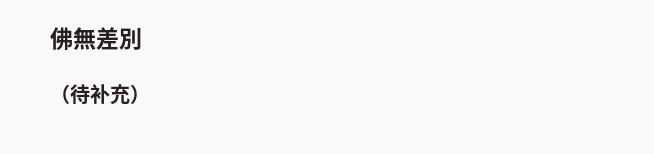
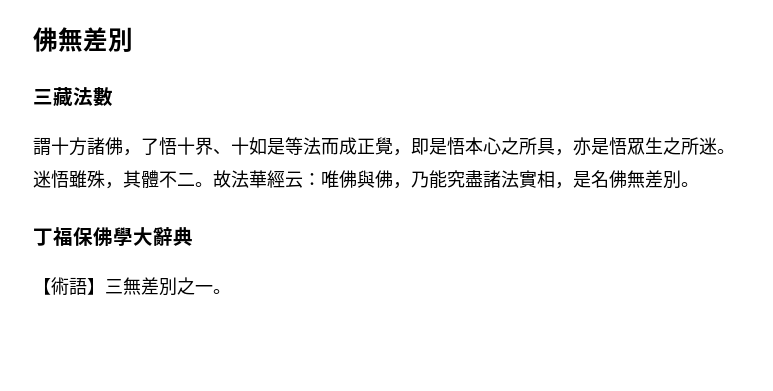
- （待补充）
+ 三藏法數
+ 謂十方諸佛，了悟十界、十如是等法而成正覺，即是悟本心之所具，亦是悟眾生之所迷。迷悟雖殊，其體不二。故法華經云：唯佛與佛，乃能究盡諸法實相，是名佛無差別。
+ 丁福保佛學大辭典
+ 【術語】三無差別之一。

